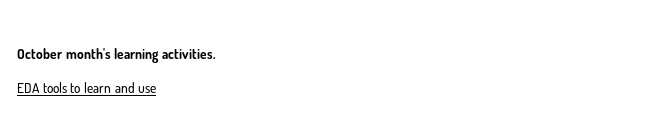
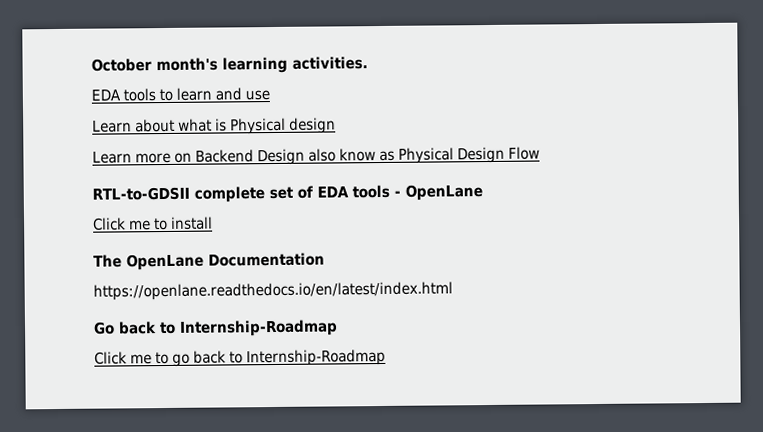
+ Learn about what is Physical design
+ Learn more on Backend Design also know as Physical Design Flow
+ RTL-to-GDSII complete set of EDA tools - OpenLane
+ Click me to install
+ The OpenLane Documentation
+ https://openlane.readthedocs.io/en/latest/index.html
+ Go back to Internship-Roadmap
+ Click me to go back to Internship-Roadmap

